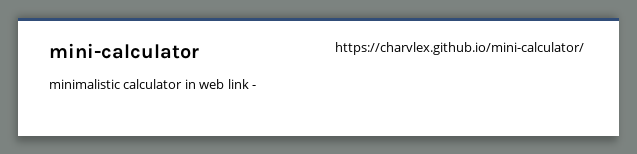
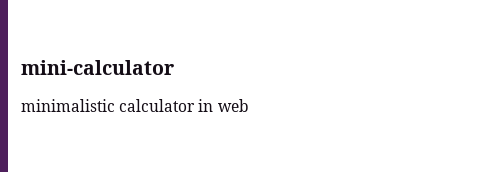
- minimalistic calculator in web link - https://charvlex.github.io/mini-calculator/
+ minimalistic calculator in web

